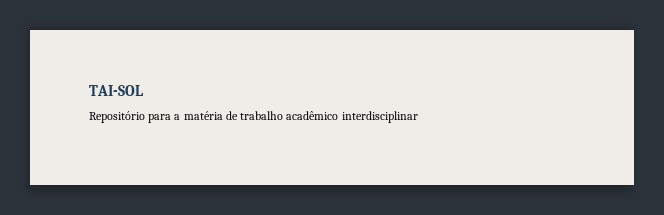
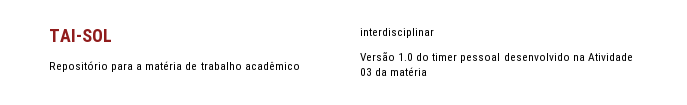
+ Versão 1.0 do timer pessoal desenvolvido na Atividade 03 da matéria

